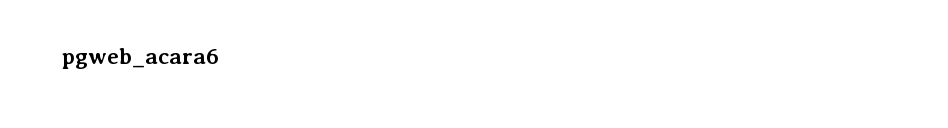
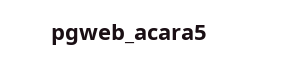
- pgweb_acara6
+ pgweb_acara5

